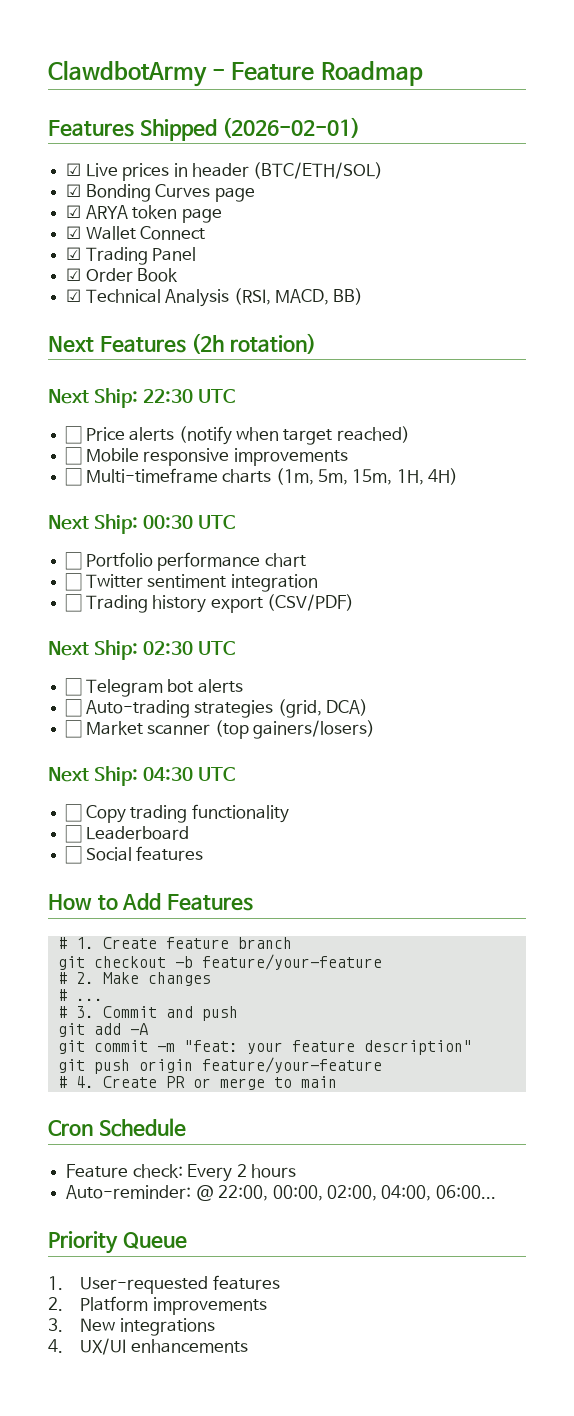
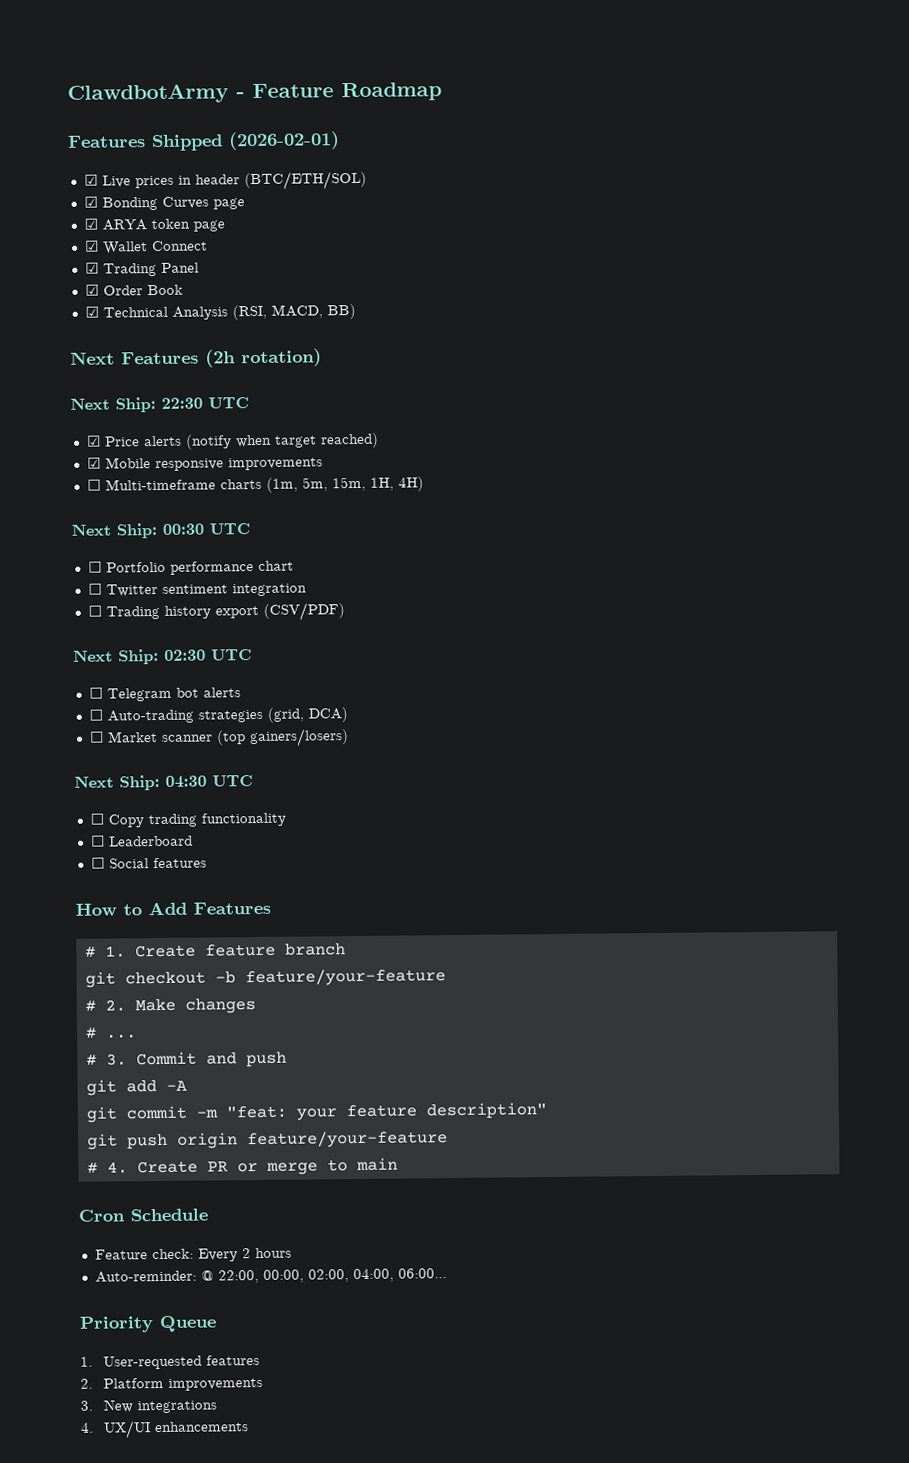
- ☐ Price alerts (notify when target reached)
+ ☑ Price alerts (notify when target reached)
- ☐ Mobile responsive improvements
+ ☑ Mobile responsive improvements

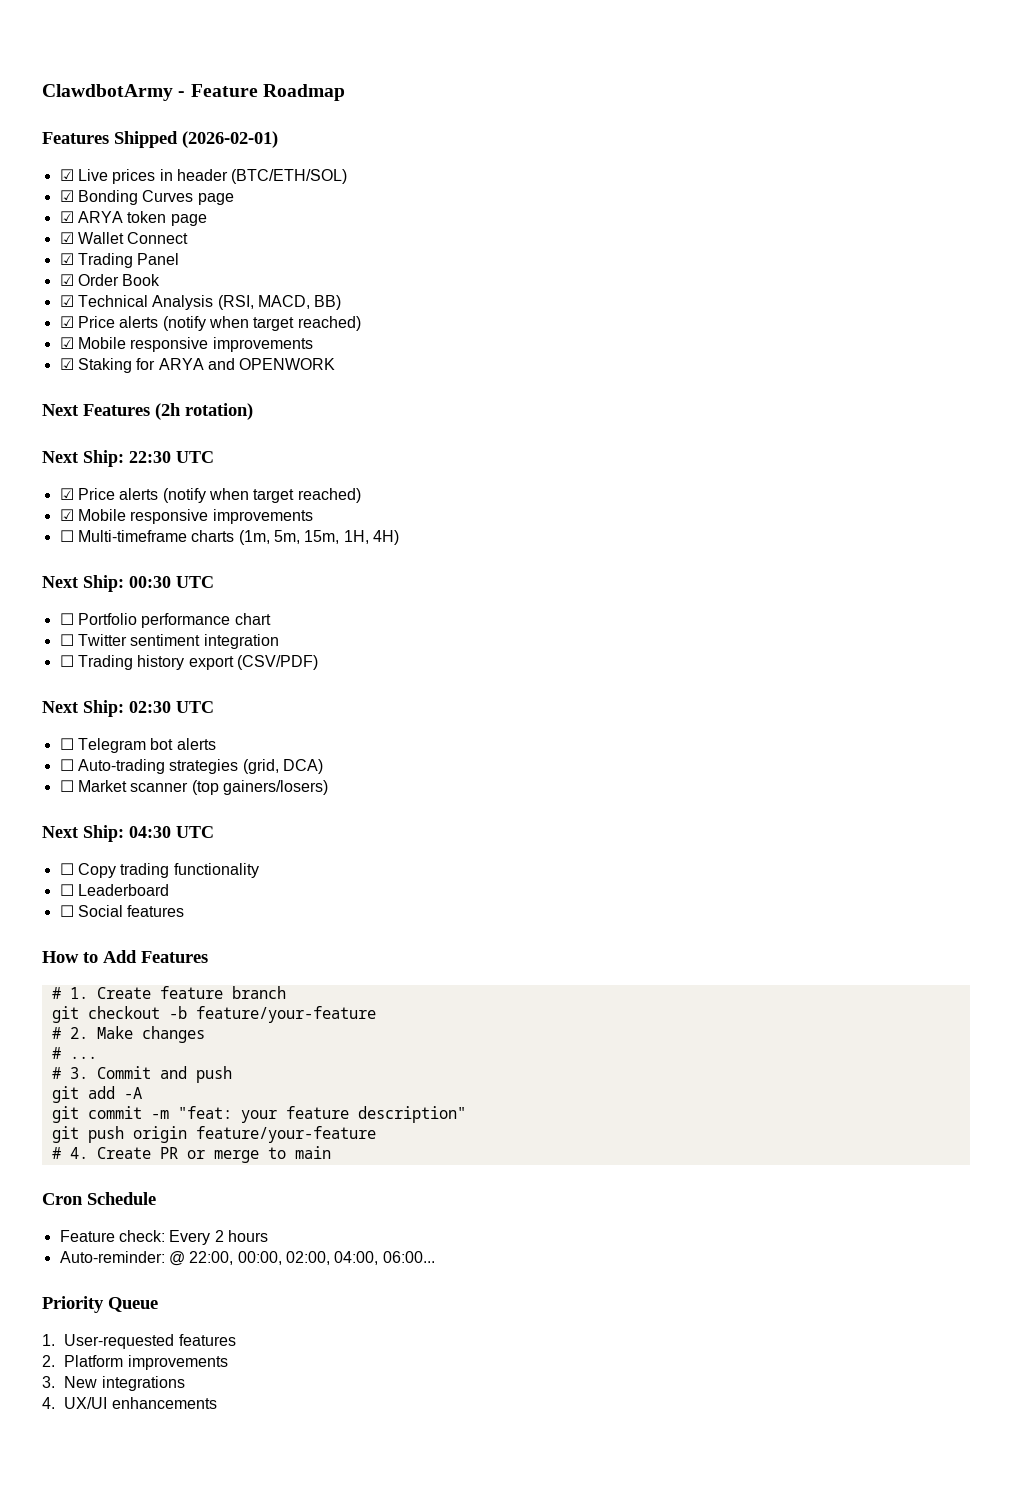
  ☑ Technical Analysis (RSI, MACD, BB)
+ ☑ Price alerts (notify when target reached)
+ ☑ Mobile responsive improvements
+ ☑ Staking for ARYA and OPENWORK

